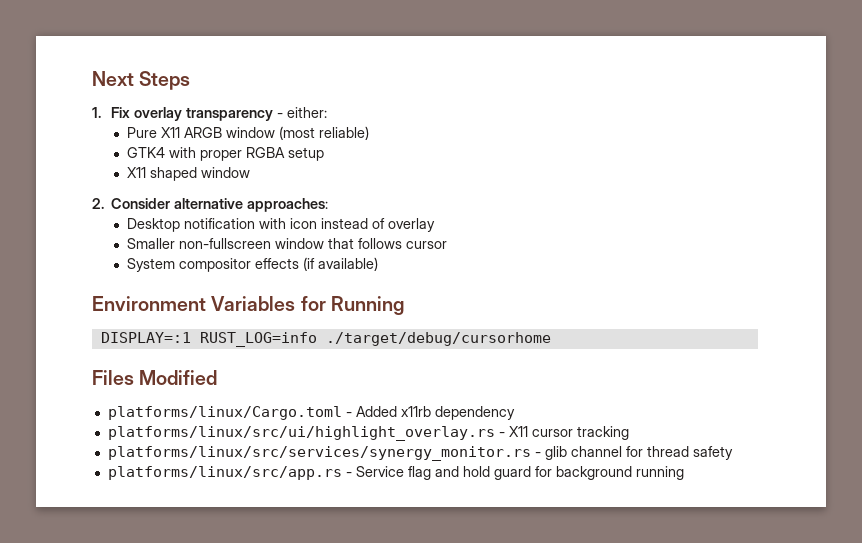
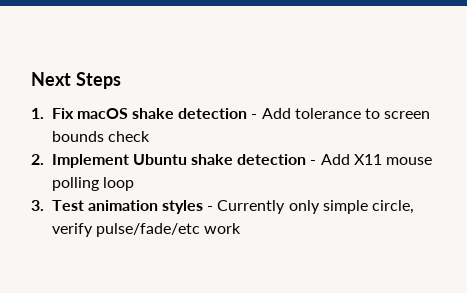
- 1. Fix overlay transparency - either:
- Pure X11 ARGB window (most reliable)
- GTK4 with proper RGBA setup
- X11 shaped window
- 2. Consider alternative approaches:
- Desktop notification with icon instead of overlay
- Smaller non-fullscreen window that follows cursor
- System compositor effects (if available)
- Environment Variables for Running
- DISPLAY=:1 RUST_LOG=info ./target/debug/cursorhome
- Files Modified
- platforms/linux/Cargo.toml - Added x11rb dependency
- platforms/linux/src/ui/highlight_overlay.rs - X11 cursor tracking
- platforms/linux/src/services/synergy_monitor.rs - glib channel for thread safety
- platforms/linux/src/app.rs - Service flag and hold guard for background running
+ 1. Fix macOS shake detection - Add tolerance to screen bounds check
+ 2. Implement Ubuntu shake detection - Add X11 mouse polling loop
+ 3. Test animation styles - Currently only simple circle, verify pulse/fade/etc work

